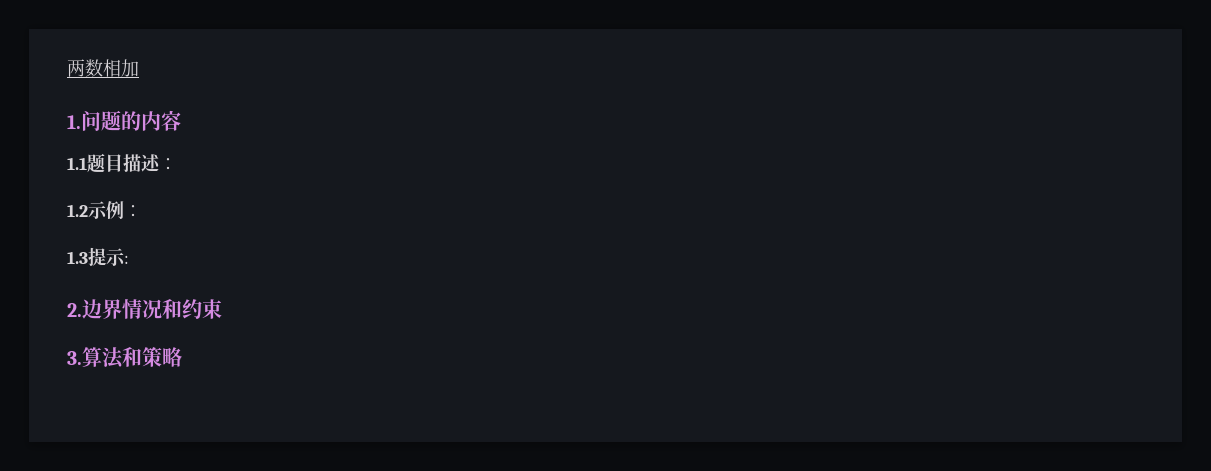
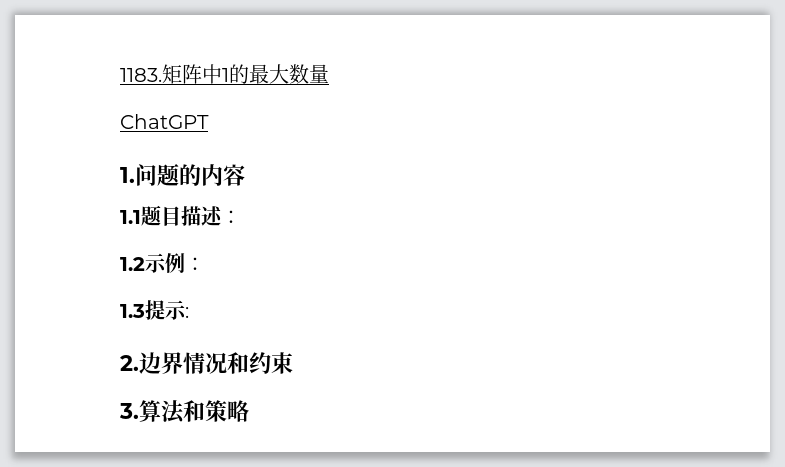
- 两数相加
+ 1183.矩阵中1的最大数量
+ ChatGPT

